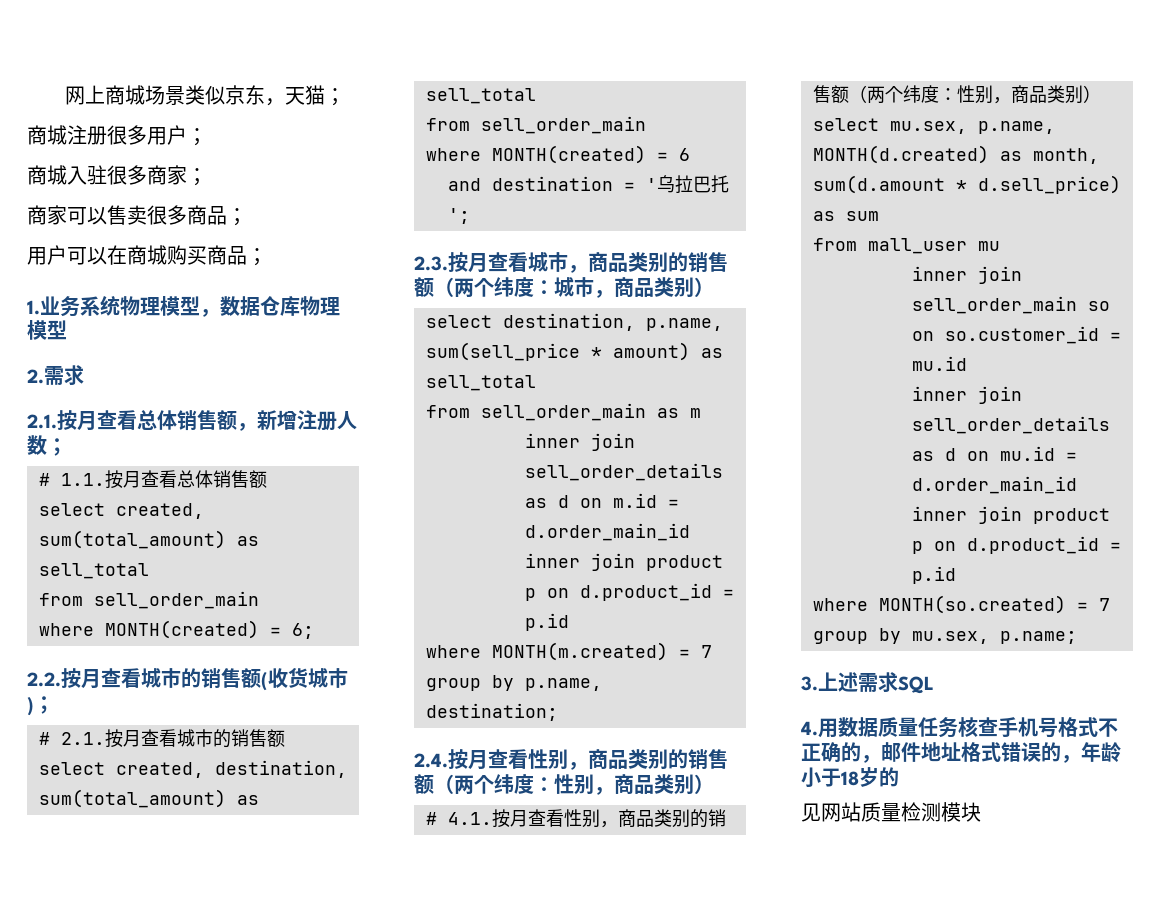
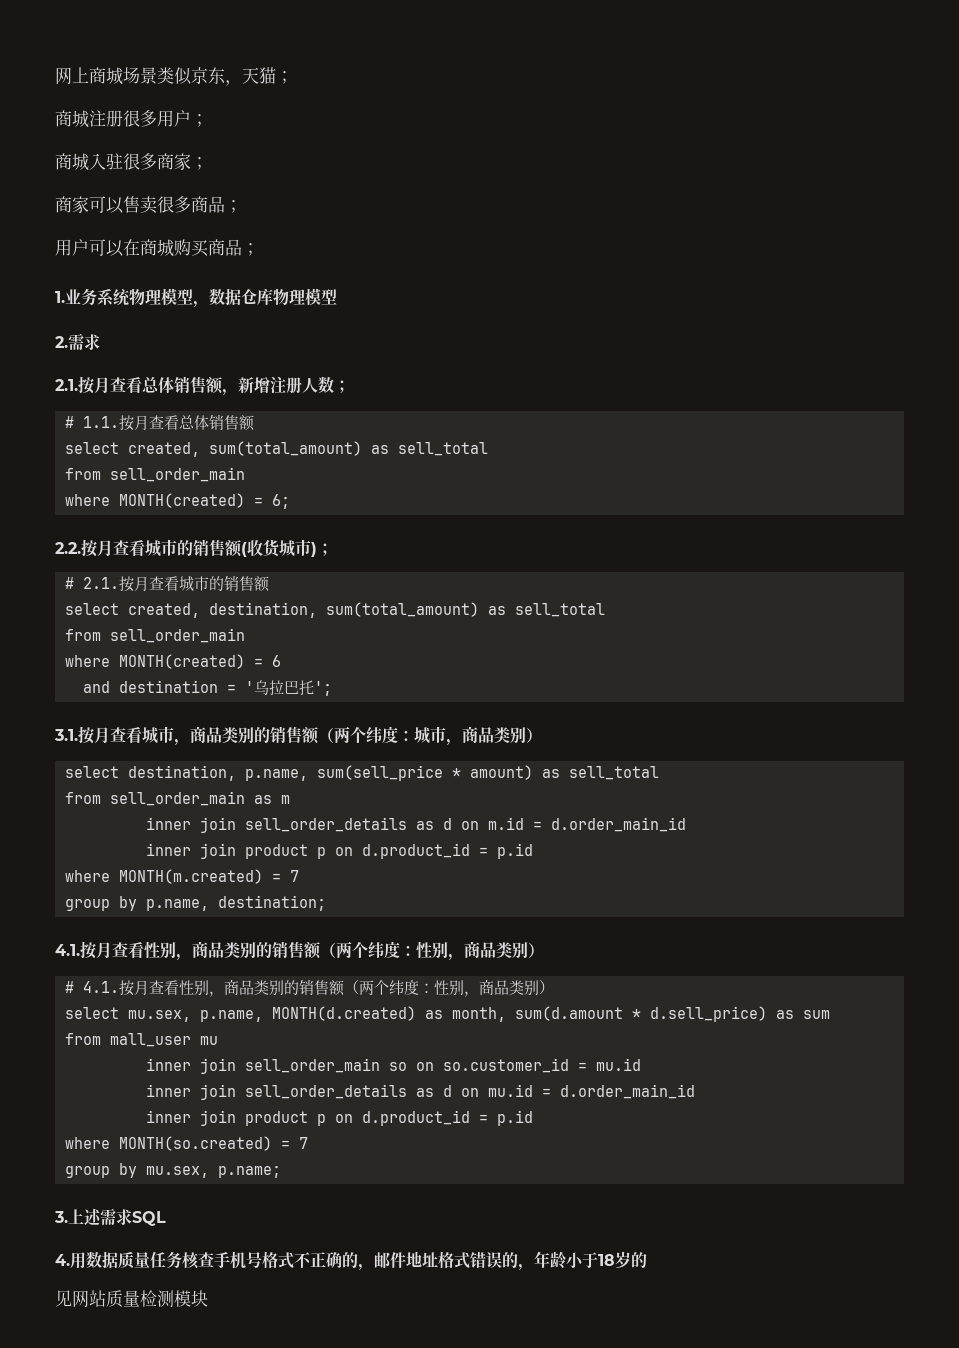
- 2.3.按月查看城市，商品类别的销售额（两个纬度：城市，商品类别）
+ 3.1.按月查看城市，商品类别的销售额（两个纬度：城市，商品类别）
  group by p.name, destination;
- 2.4.按月查看性别，商品类别的销售额（两个纬度：性别，商品类别）
+ 4.1.按月查看性别，商品类别的销售额（两个纬度：性别，商品类别）

